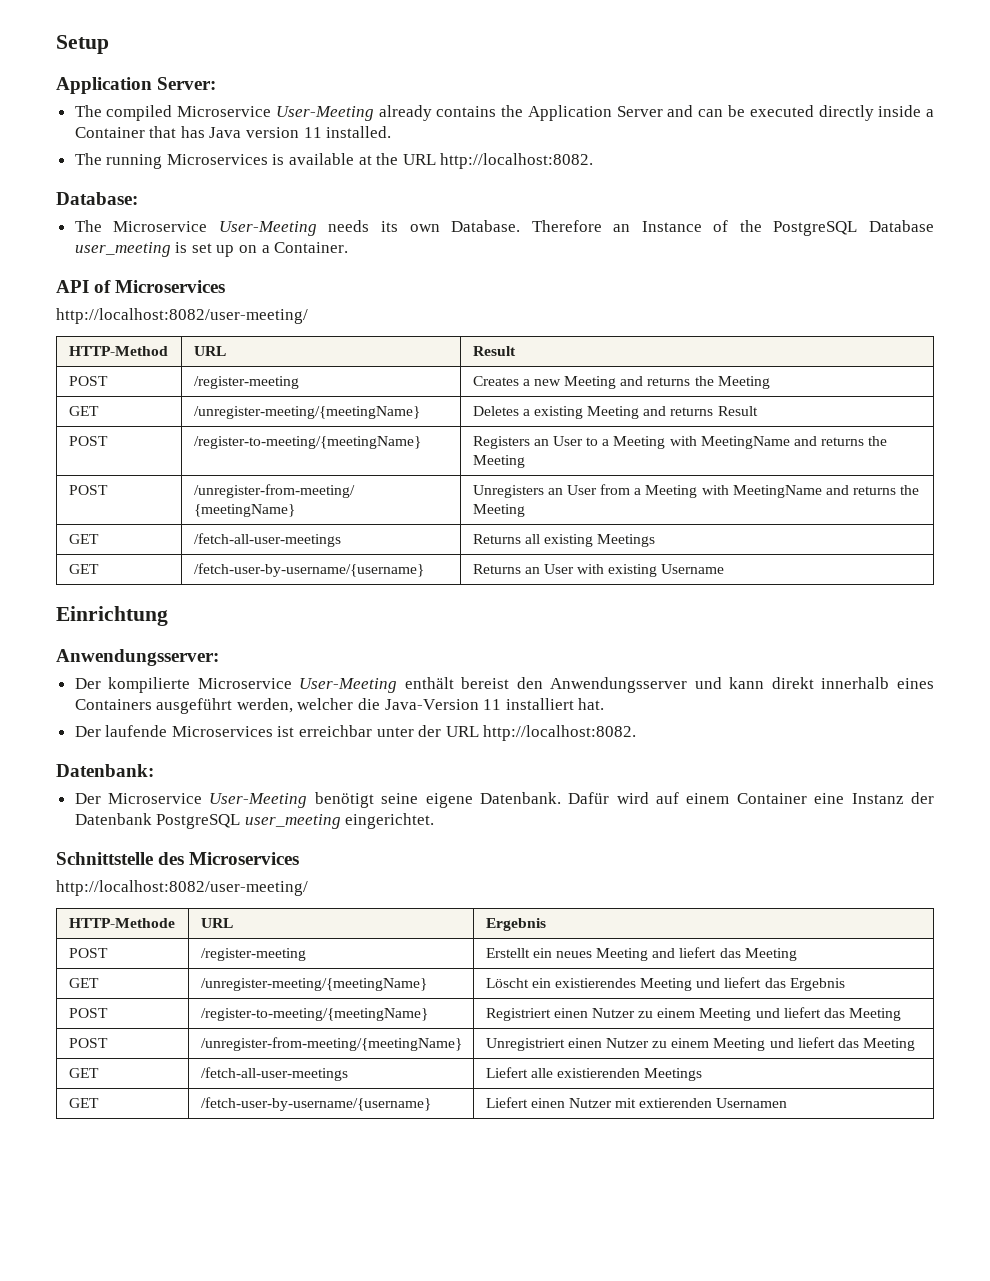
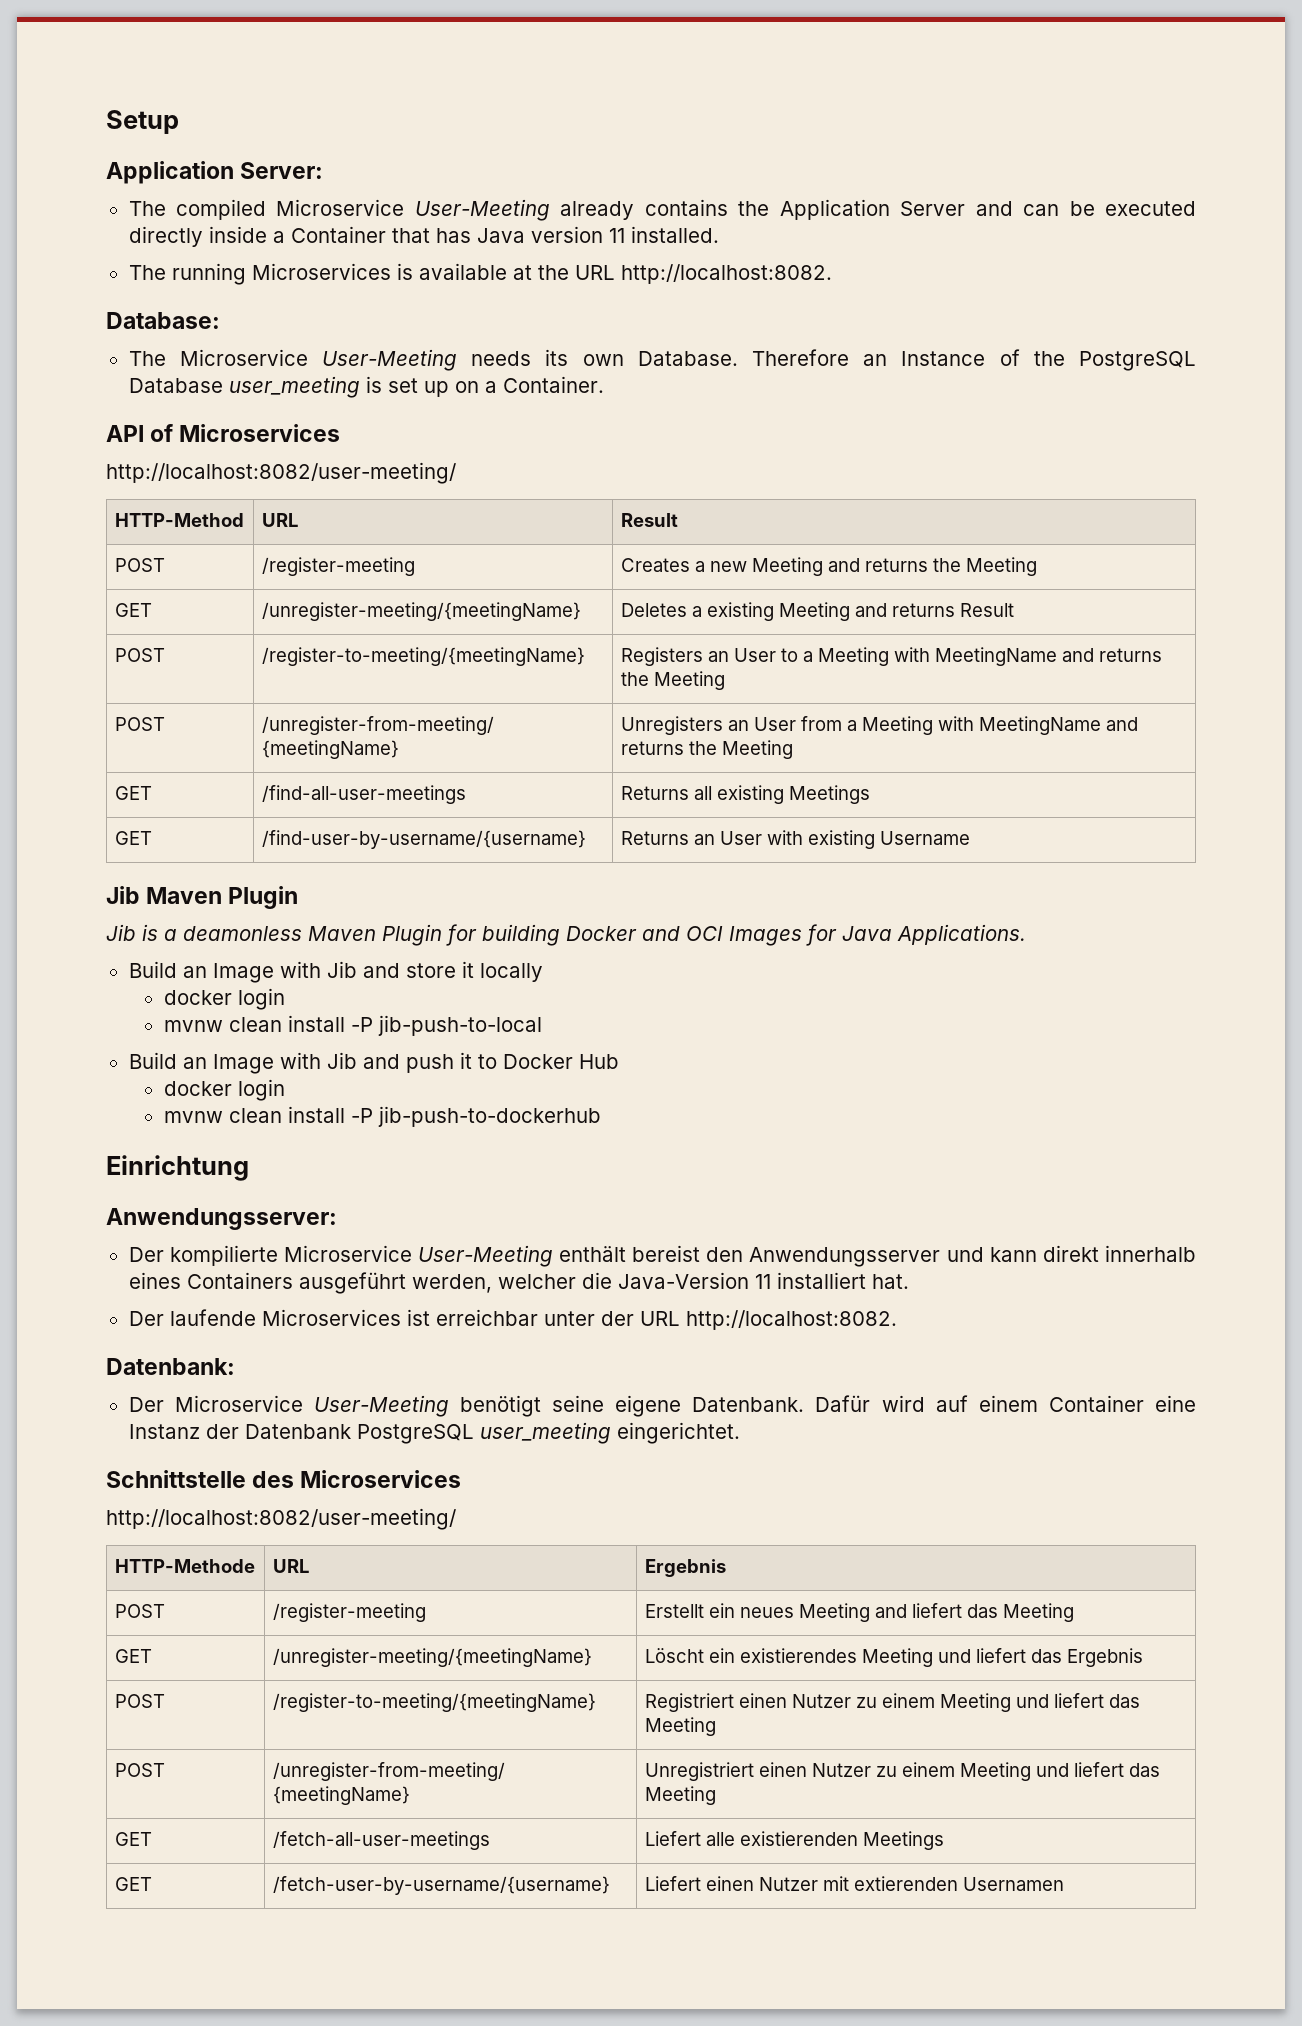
- GET | /fetch-all-user-meetings | Returns all existing Meetings
+ GET | /find-all-user-meetings | Returns all existing Meetings
- GET | /fetch-user-by-username/{username} | Returns an User with existing Username
+ GET | /find-user-by-username/{username} | Returns an User with existing Username
+ Jib Maven Plugin
+ Jib is a deamonless Maven Plugin for building Docker and OCI Images for Java Applications.
+ Build an Image with Jib and store it locally
+ docker login
+ mvnw clean install -P jib-push-to-local
+ Build an Image with Jib and push it to Docker Hub
+ docker login
+ mvnw clean install -P jib-push-to-dockerhub

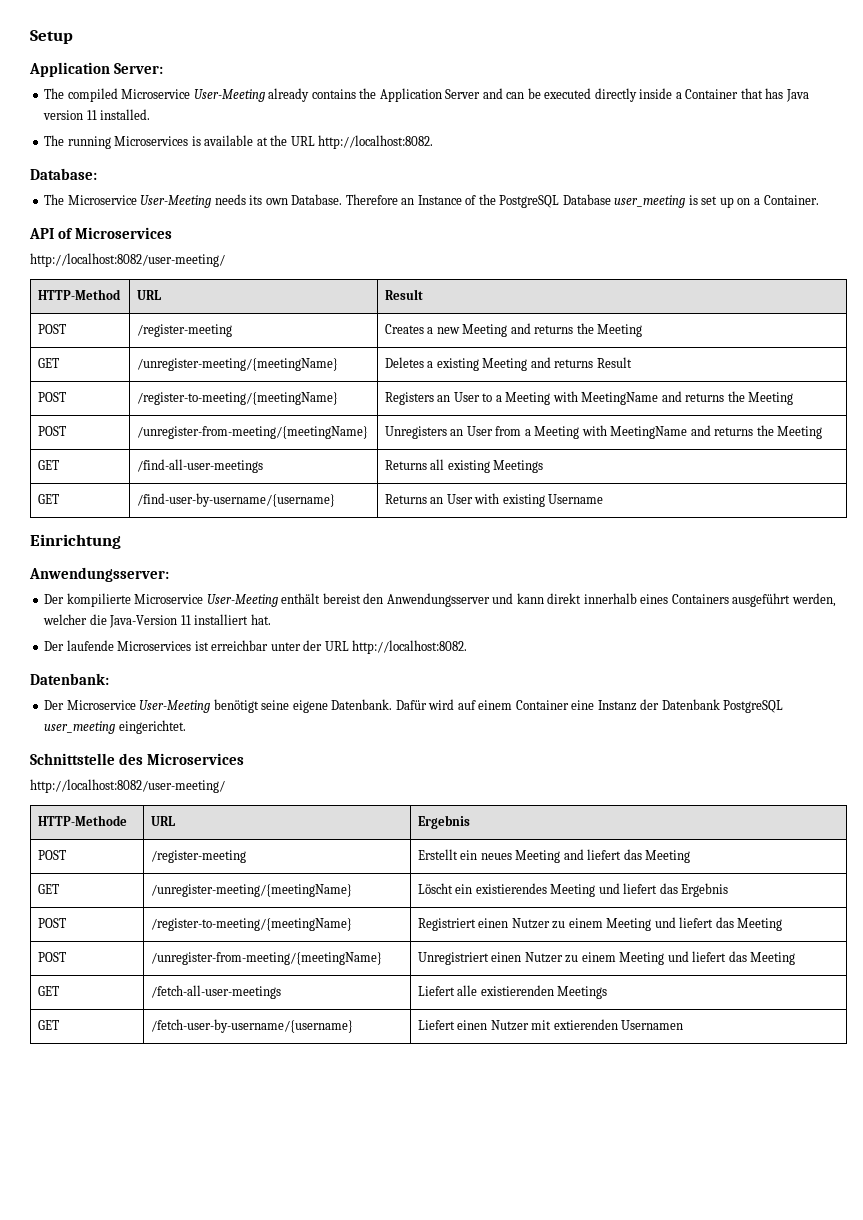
- Jib Maven Plugin
- Jib is a deamonless Maven Plugin for building Docker and OCI Images for Java Applications.
- Build an Image with Jib and store it locally
- docker login
- mvnw clean install -P jib-push-to-local
- Build an Image with Jib and push it to Docker Hub
- docker login
- mvnw clean install -P jib-push-to-dockerhub

